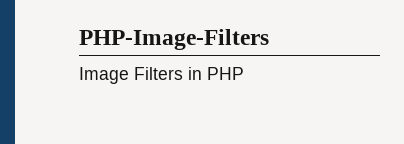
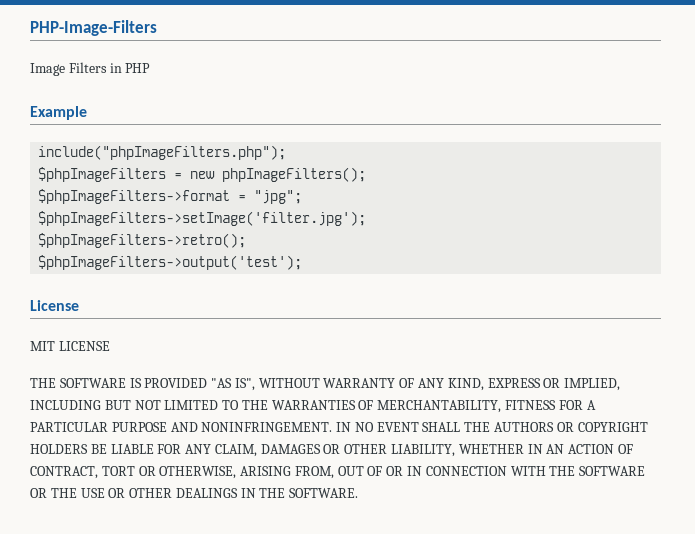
+ Example
+ include("phpImageFilters.php");
+ $phpImageFilters = new phpImageFilters();
+ $phpImageFilters->format = "jpg";
+ $phpImageFilters->setImage('filter.jpg');
+ $phpImageFilters->retro();
+ $phpImageFilters->output('test');
+ License
+ MIT LICENSE
+ THE SOFTWARE IS PROVIDED "AS IS", WITHOUT WARRANTY OF ANY KIND, EXPRESS OR IMPLIED, INCLUDING BUT NOT LIMITED TO THE WARRANTIES OF MERCHANTABILITY, FITNESS FOR A PARTICULAR PURPOSE AND NONINFRINGEMENT. IN NO EVENT SHALL THE AUTHORS OR COPYRIGHT HOLDERS BE LIABLE FOR ANY CLAIM, DAMAGES OR OTHER LIABILITY, WHETHER IN AN ACTION OF CONTRACT, TORT OR OTHERWISE, ARISING FROM, OUT OF OR IN CONNECTION WITH THE SOFTWARE OR THE USE OR OTHER DEALINGS IN THE SOFTWARE.

